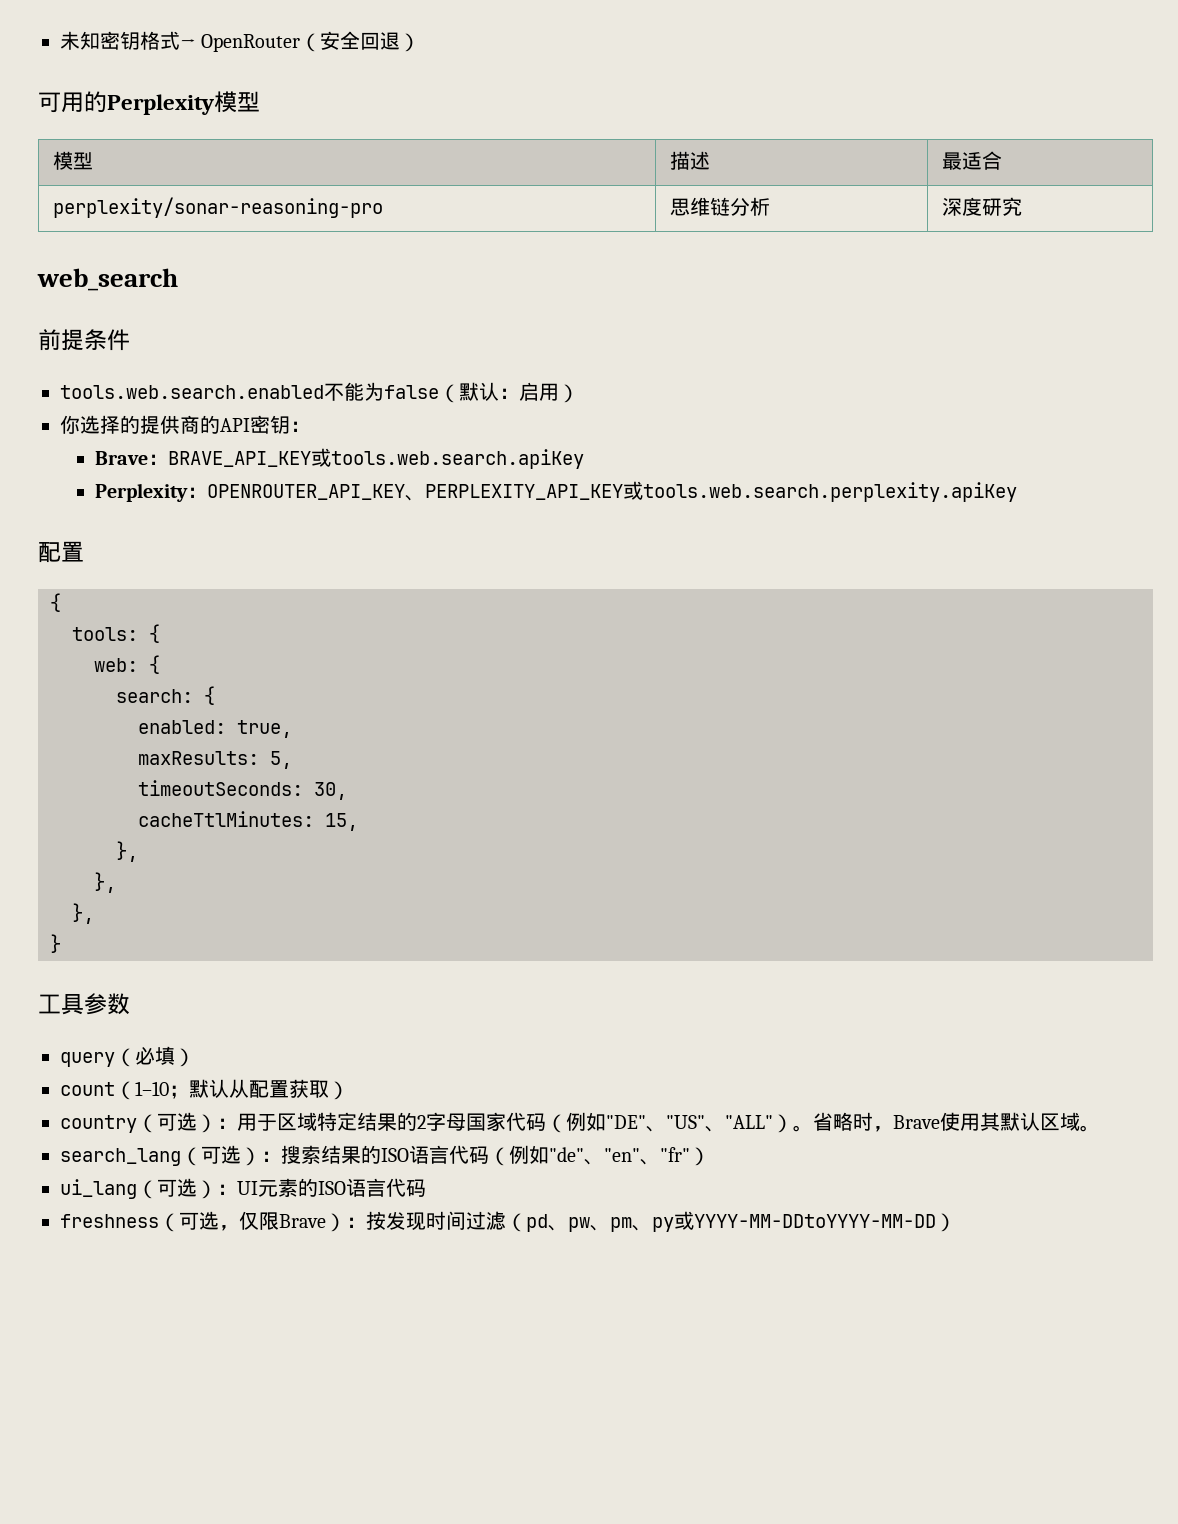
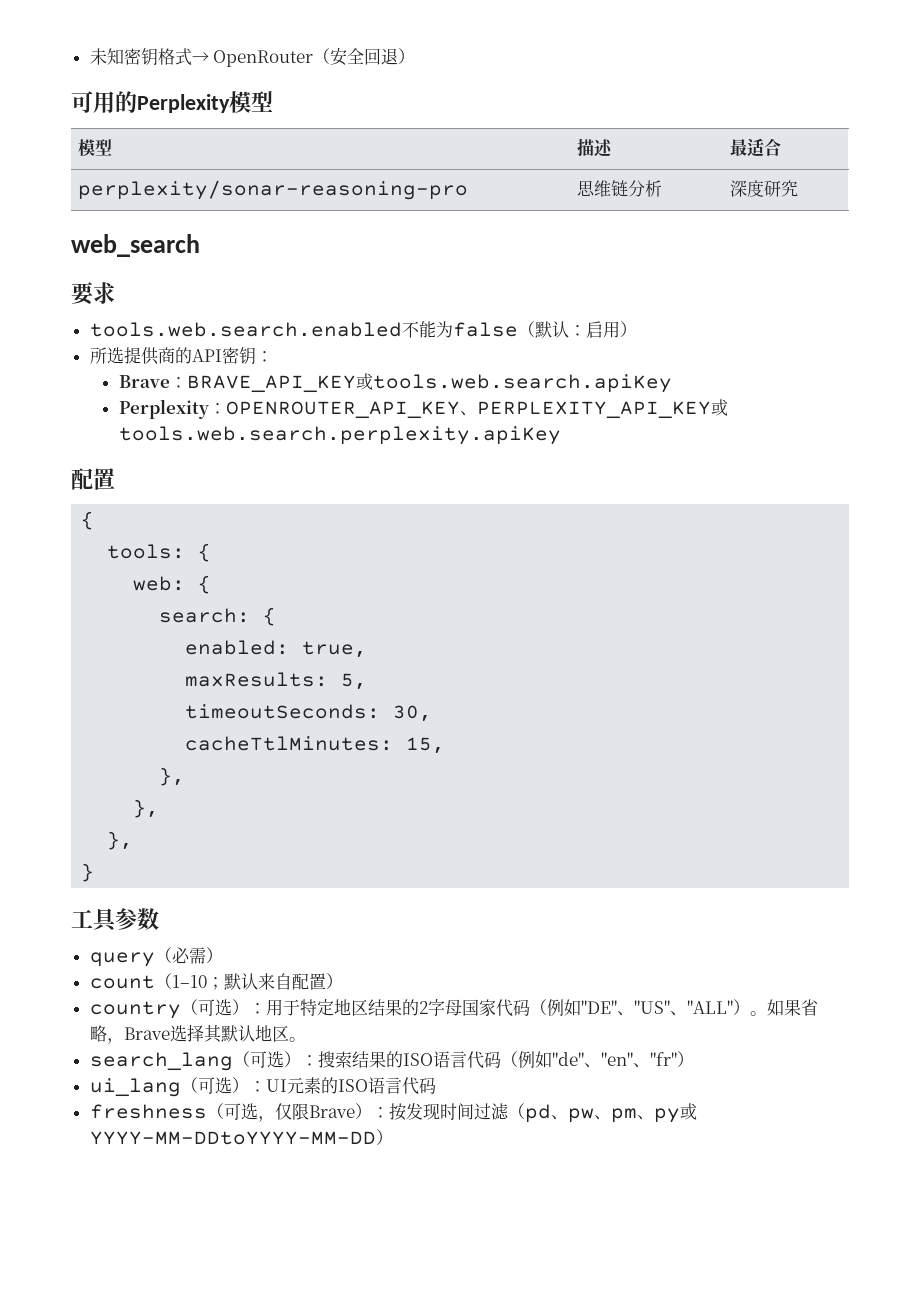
- 前提条件
+ 要求
- 你选择的提供商的API密钥：
+ 所选提供商的API密钥：
- query（必填）
+ query（必需）
- count（1–10；默认从配置获取）
+ count（1–10；默认来自配置）
- country（可选）：用于区域特定结果的2字母国家代码（例如"DE"、"US"、"ALL"）。
+ country（可选）：用于特定地区结果的2字母国家代码（例如"DE"、"US"、"ALL"）。
- 省略时，Brave使用其默认区域。
+ 如果省略，Brave选择其默认地区。

